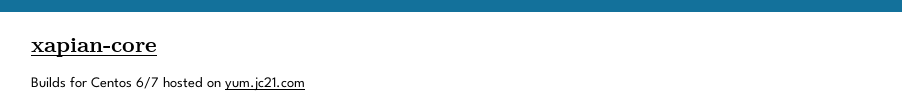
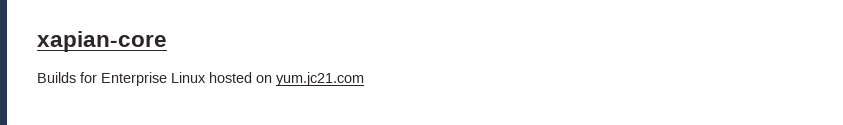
- Builds for Centos 6/7 hosted on yum.jc21.com
+ Builds for Enterprise Linux hosted on yum.jc21.com

